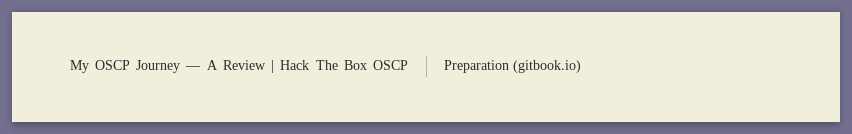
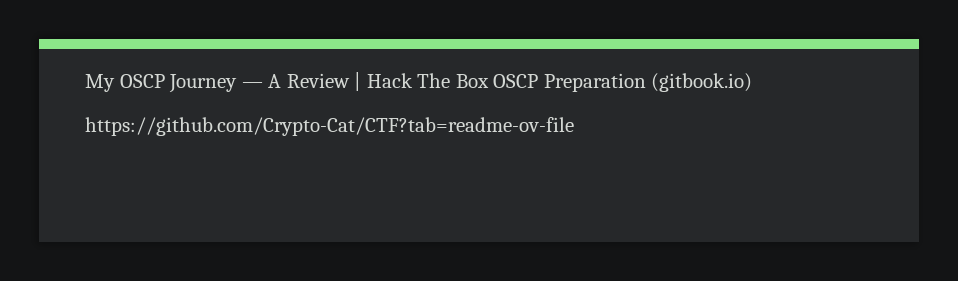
+ https://github.com/Crypto-Cat/CTF?tab=readme-ov-file

